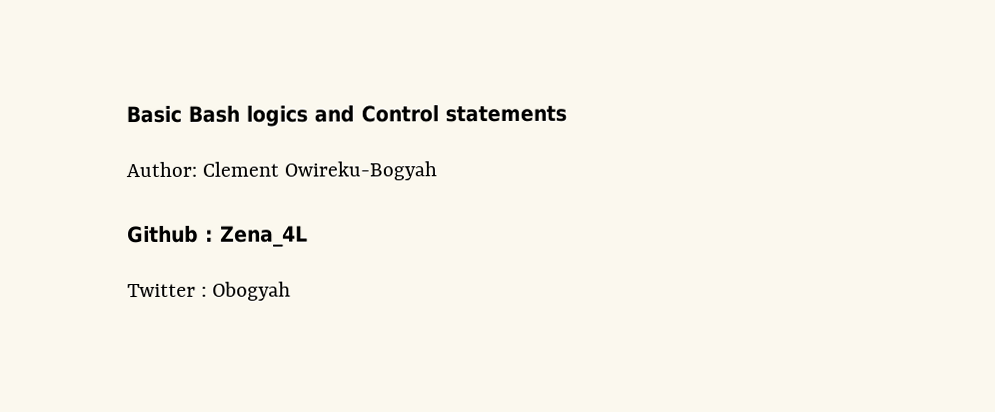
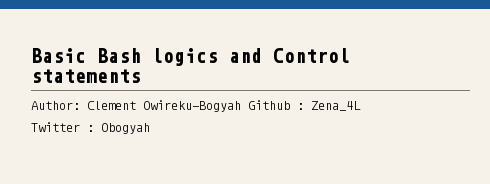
- Author: Clement Owireku-Bogyah
- Github : Zena_4L
+ Author: Clement Owireku-Bogyah Github : Zena_4L

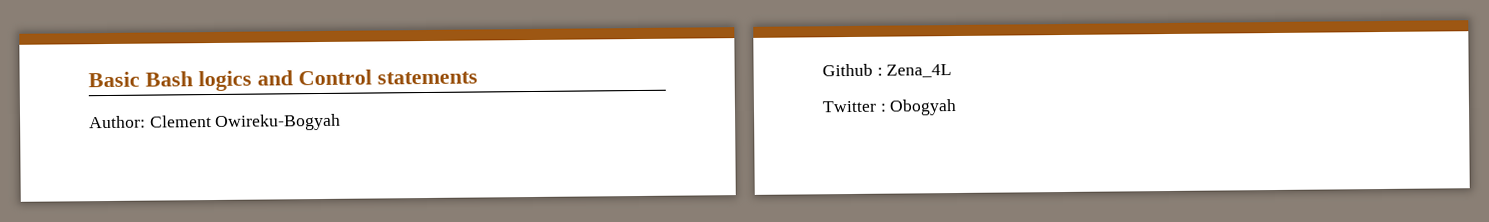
- Author: Clement Owireku-Bogyah Github : Zena_4L
+ Author: Clement Owireku-Bogyah
+ Github : Zena_4L

